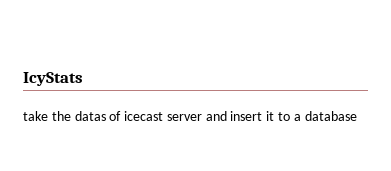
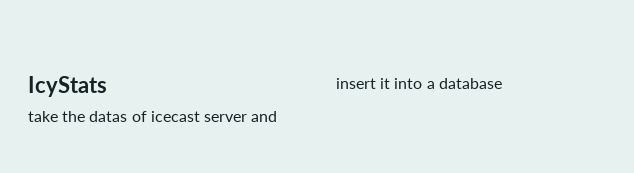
- take the datas of icecast server and insert it to a database
+ take the datas of icecast server and insert it into a database

